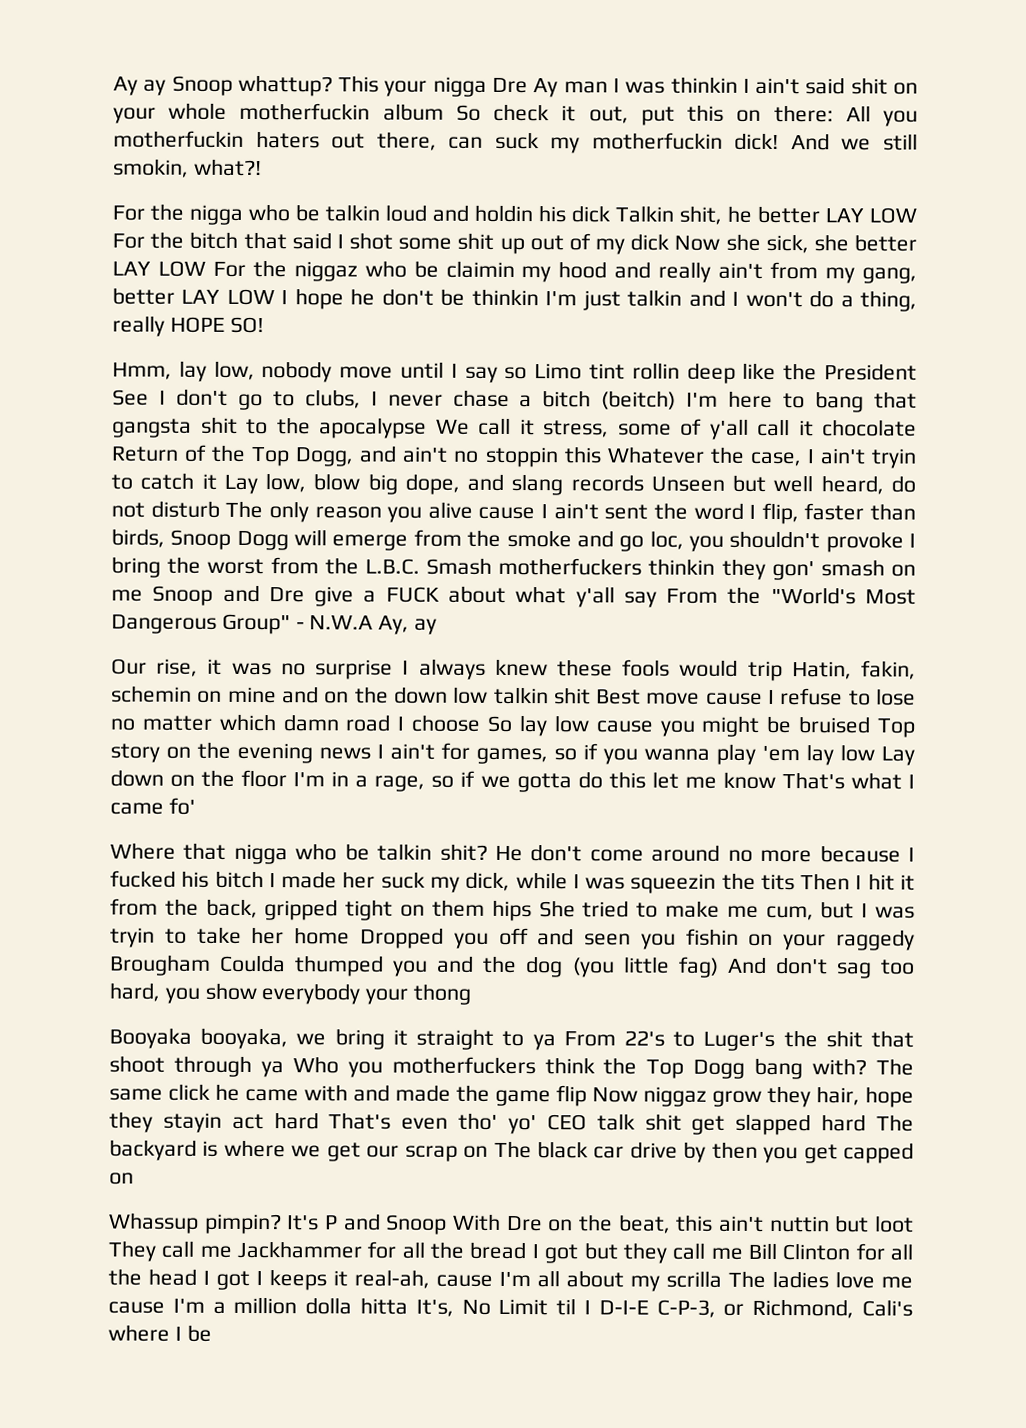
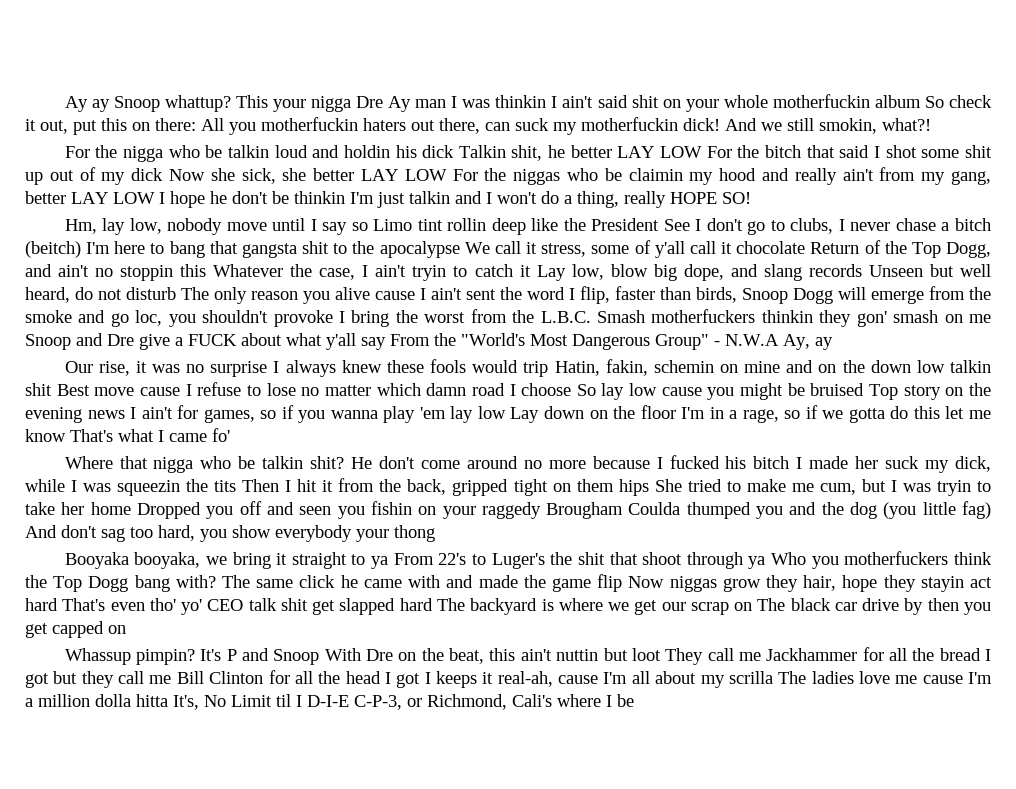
- For the nigga who be talkin loud and holdin his dick Talkin shit, he better LAY LOW For the bitch that said I shot some shit up out of my dick Now she sick, she better LAY LOW For the niggaz who be claimin my hood and really ain't from my gang, better LAY LOW I hope he don't be thinkin I'm just talkin and I won't do a thing, really HOPE SO!
+ For the nigga who be talkin loud and holdin his dick Talkin shit, he better LAY LOW For the bitch that said I shot some shit up out of my dick Now she sick, she better LAY LOW For the niggas who be claimin my hood and really ain't from my gang, better LAY LOW I hope he don't be thinkin I'm just talkin and I won't do a thing, really HOPE SO!
- Hmm, lay low, nobody move until I say so Limo tint rollin deep like the President See I don't go to clubs, I never chase a bitch (beitch) I'm here to bang that gangsta shit to the apocalypse We call it stress, some of y'all call it chocolate Return of the Top Dogg, and ain't no stoppin this Whatever the case, I ain't tryin to catch it Lay low, blow big dope, and slang records Unseen but well heard, do not disturb The only reason you alive cause I ain't sent the word I flip, faster than birds, Snoop Dogg will emerge from the smoke and go loc, you shouldn't provoke I bring the worst from the L.B.C. Smash motherfuckers thinkin they gon' smash on me Snoop and Dre give a FUCK about what y'all say From the "World's Most Dangerous Group" - N.W.A Ay, ay
+ Hm, lay low, nobody move until I say so Limo tint rollin deep like the President See I don't go to clubs, I never chase a bitch (beitch) I'm here to bang that gangsta shit to the apocalypse We call it stress, some of y'all call it chocolate Return of the Top Dogg, and ain't no stoppin this Whatever the case, I ain't tryin to catch it Lay low, blow big dope, and slang records Unseen but well heard, do not disturb The only reason you alive cause I ain't sent the word I flip, faster than birds, Snoop Dogg will emerge from the smoke and go loc, you shouldn't provoke I bring the worst from the L.B.C. Smash motherfuckers thinkin they gon' smash on me Snoop and Dre give a FUCK about what y'all say From the "World's Most Dangerous Group" - N.W.A Ay, ay
- The same click he came with and made the game flip Now niggaz grow they hair, hope they stayin act hard That's even tho' yo' CEO talk shit get slapped hard The backyard is where we get our scrap on The black car drive by then you get capped on
+ The same click he came with and made the game flip Now niggas grow they hair, hope they stayin act hard That's even tho' yo' CEO talk shit get slapped hard The backyard is where we get our scrap on The black car drive by then you get capped on

